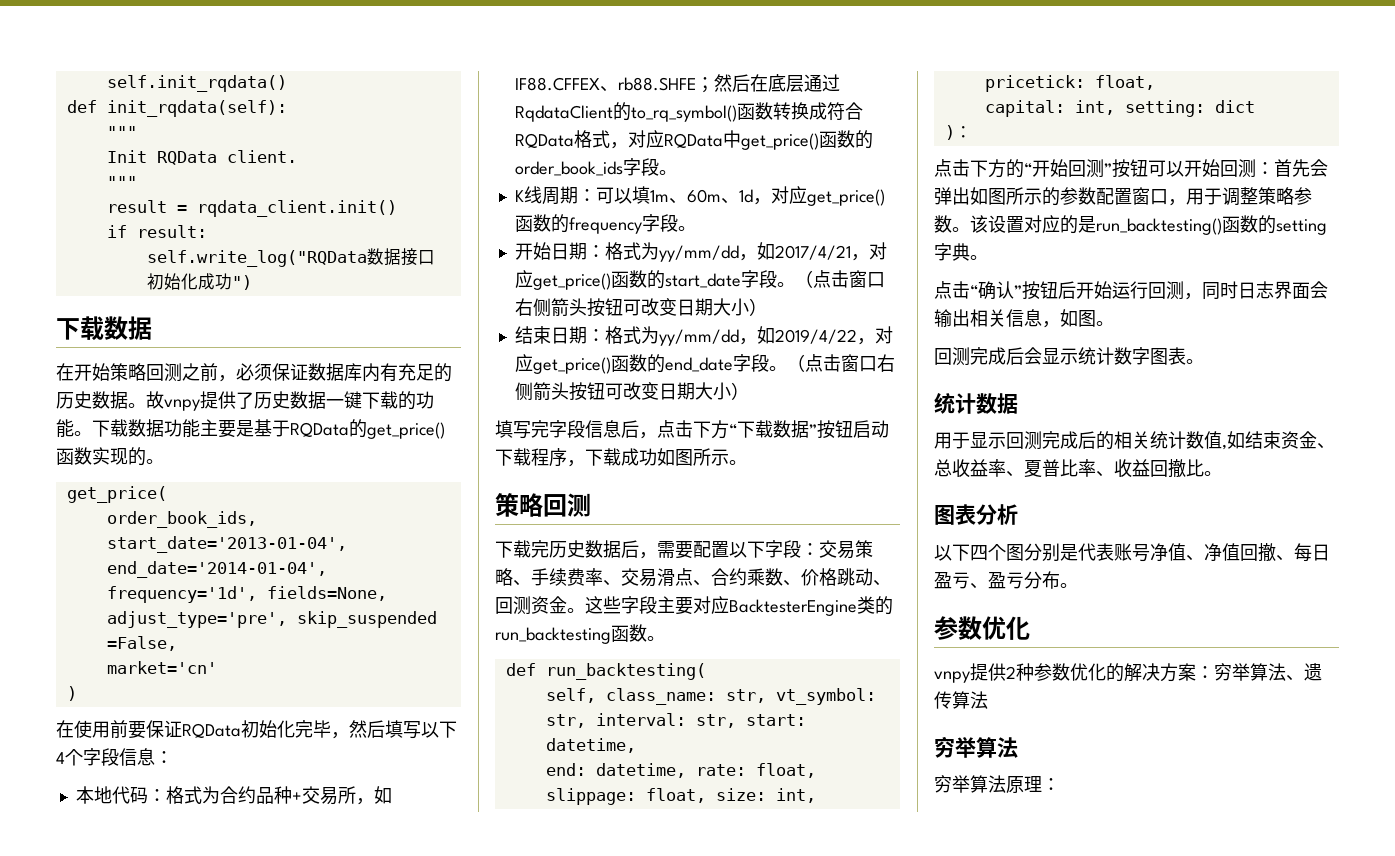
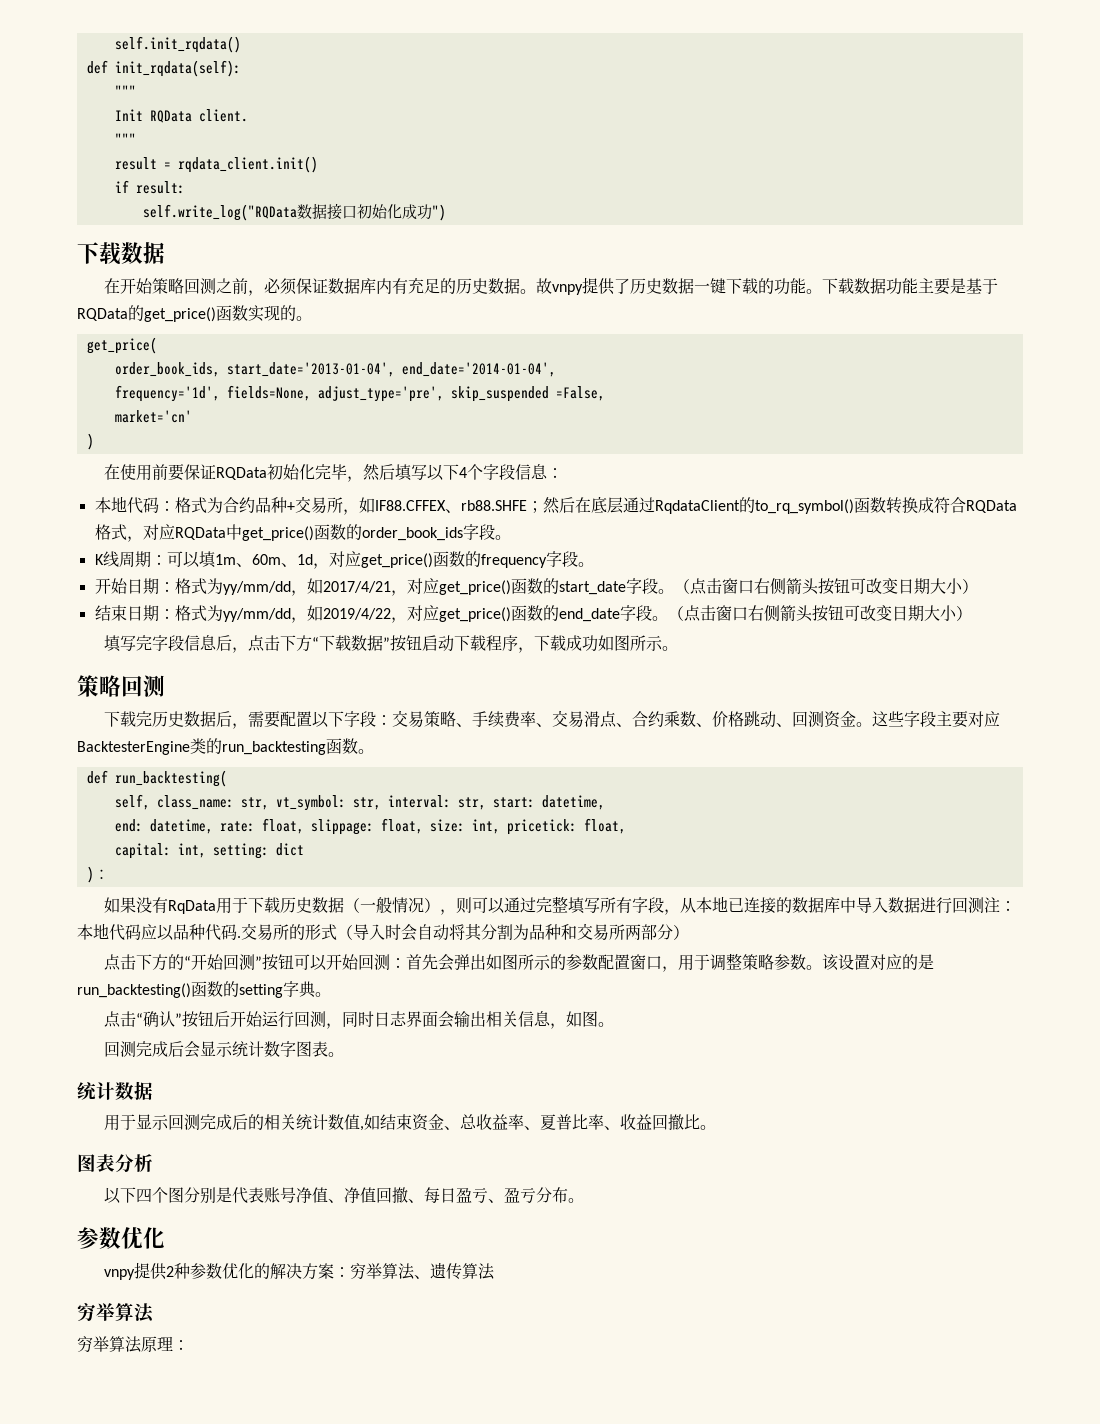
+ 如果没有RqData用于下载历史数据（一般情况），则可以通过完整填写所有字段，从本地已连接的数据库中导入数据进行回测注：本地代码应以品种代码.交易所的形式（导入时会自动将其分割为品种和交易所两部分）

